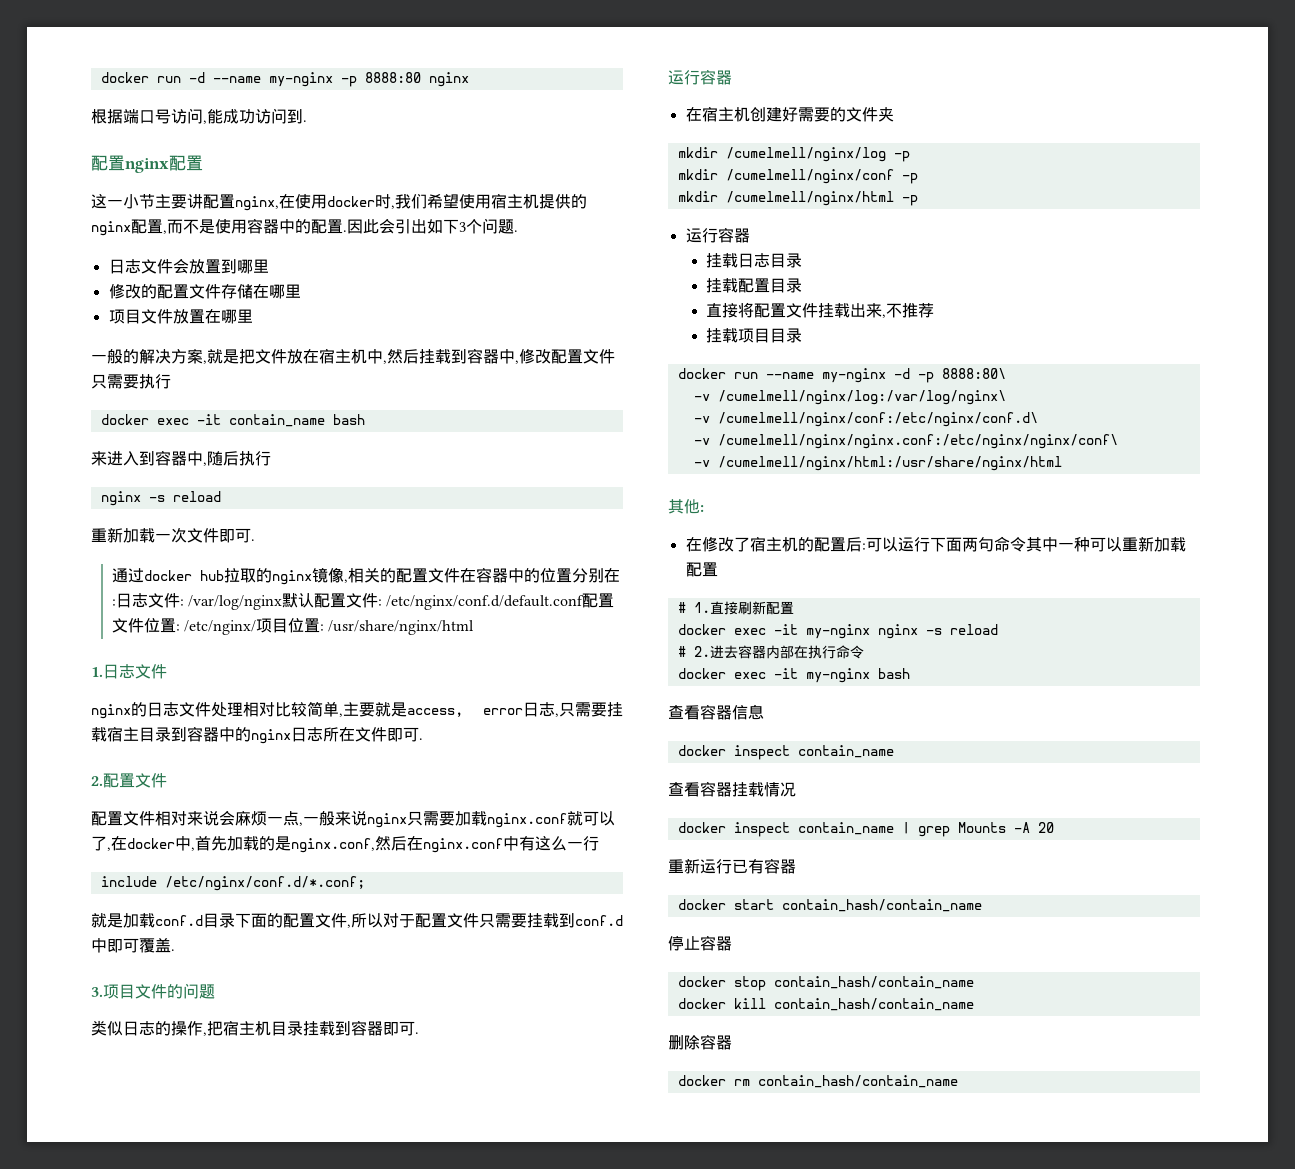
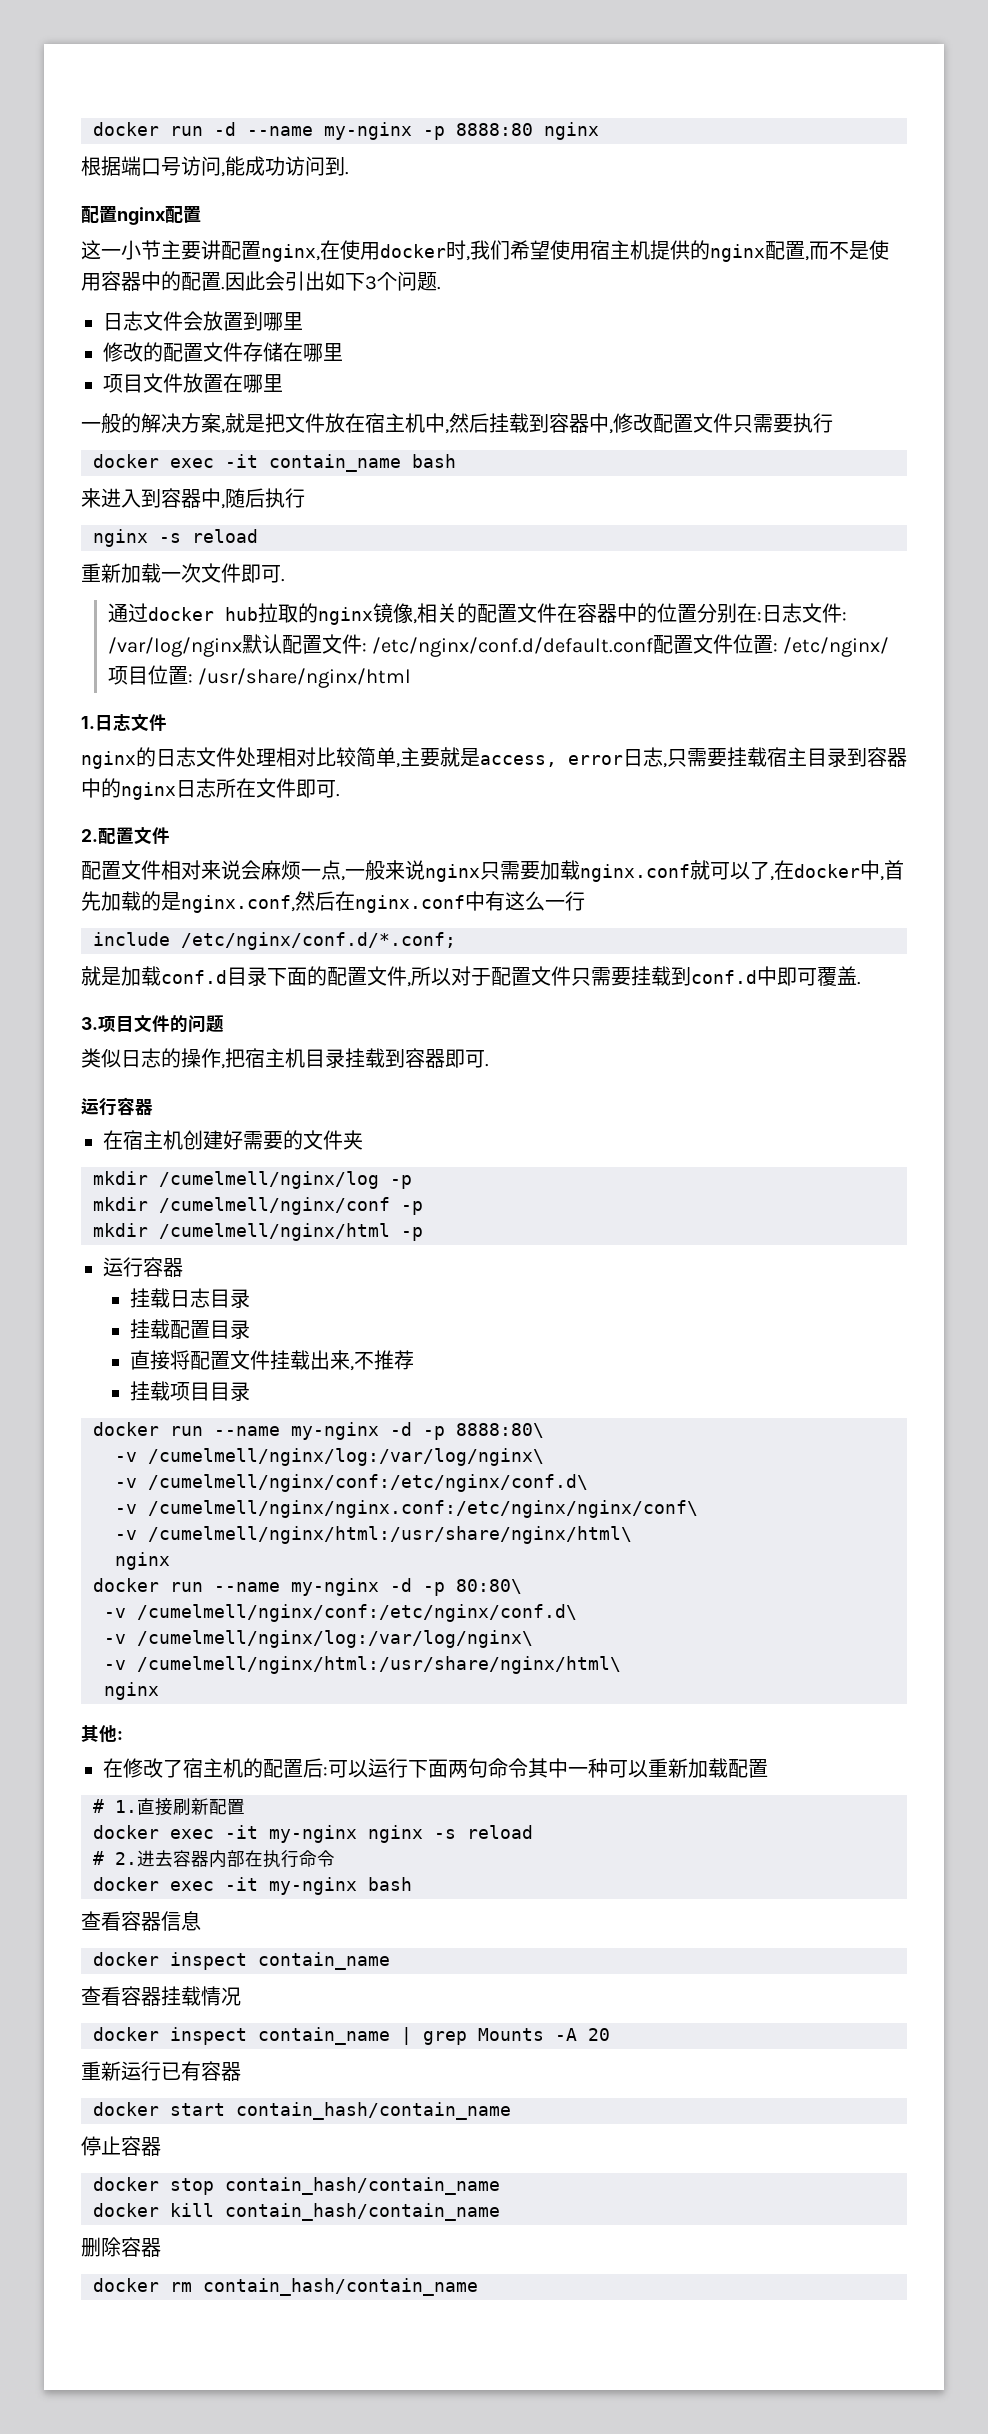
  -v /cumelmell/nginx/nginx.conf:/etc/nginx/nginx/conf\
- -v /cumelmell/nginx/html:/usr/share/nginx/html
+ -v /cumelmell/nginx/html:/usr/share/nginx/html\
+ nginx
+ docker run --name my-nginx -d -p 80:80\
+ -v /cumelmell/nginx/conf:/etc/nginx/conf.d\
+ -v /cumelmell/nginx/log:/var/log/nginx\
+ -v /cumelmell/nginx/html:/usr/share/nginx/html\
+ nginx

